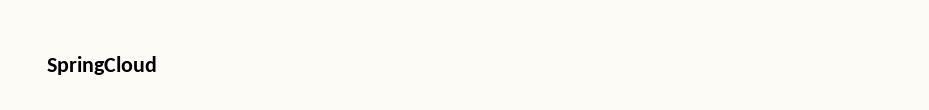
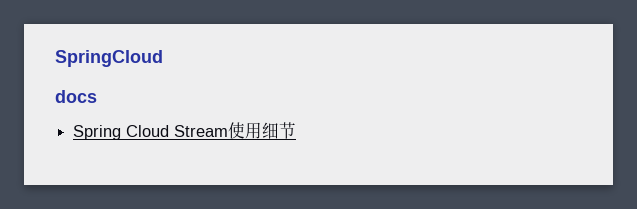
+ docs
+ Spring Cloud Stream使用细节

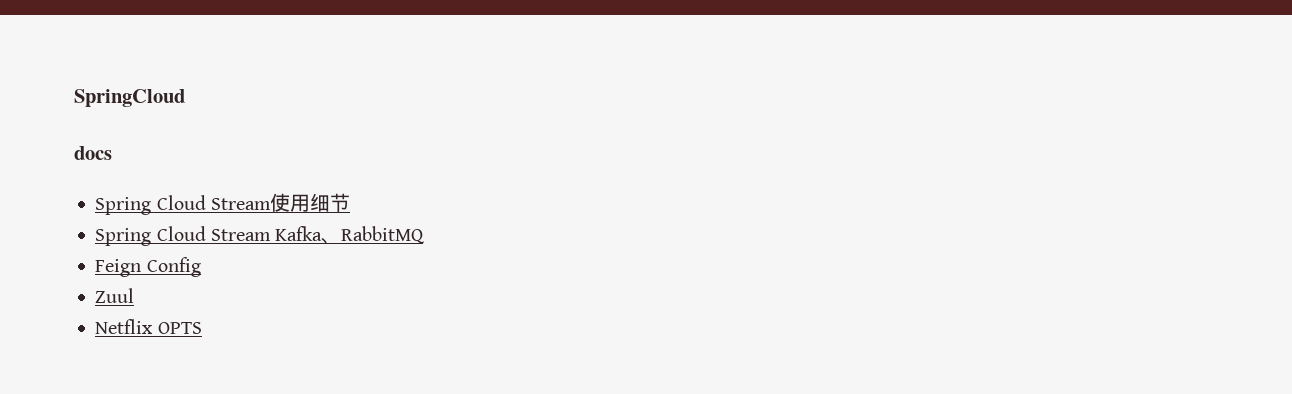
+ Spring Cloud Stream Kafka、RabbitMQ
+ Feign Config
+ Zuul
+ Netflix OPTS

